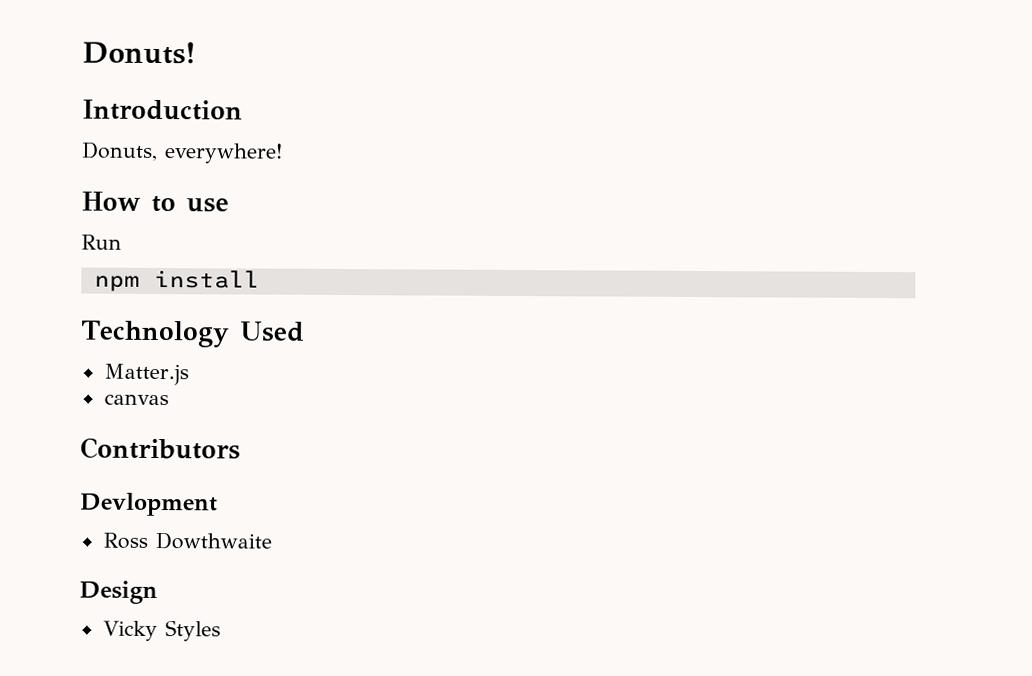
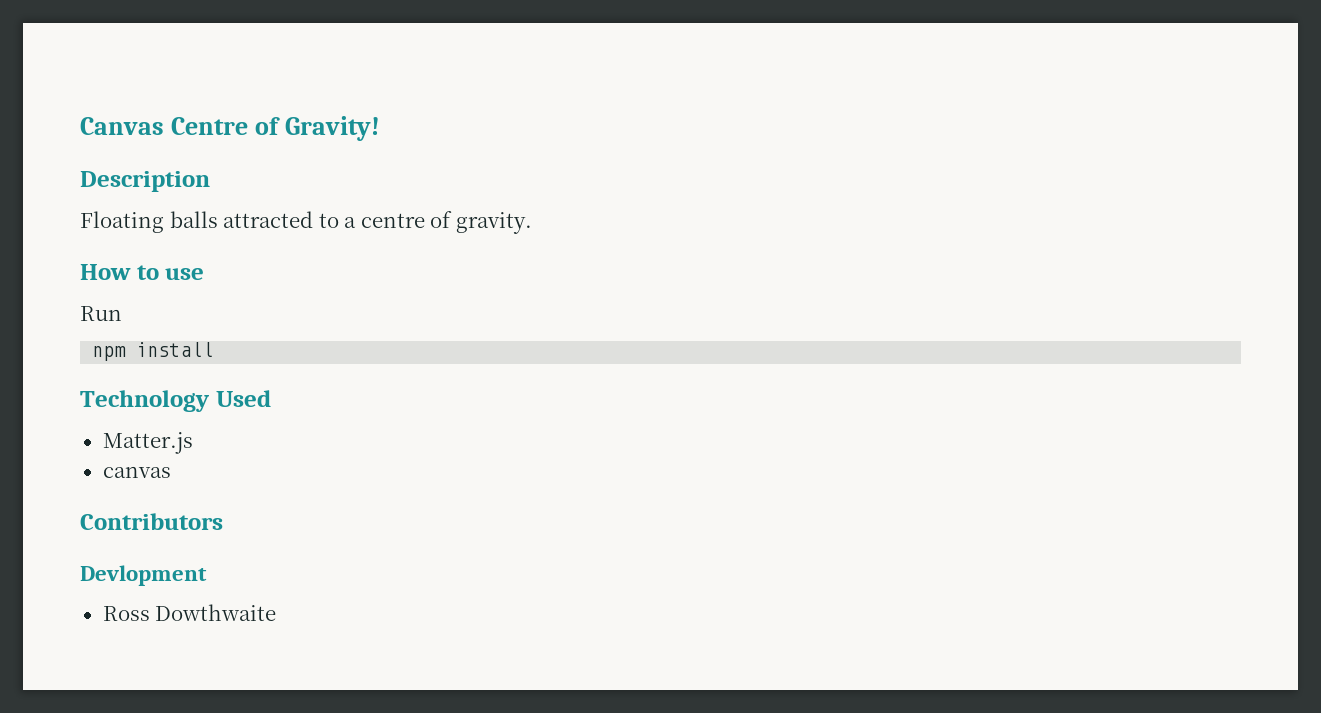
- Donuts!
- Introduction
- Donuts, everywhere!
+ Canvas Centre of Gravity!
+ Description
+ Floating balls attracted to a centre of gravity.
- Design
- Vicky Styles

